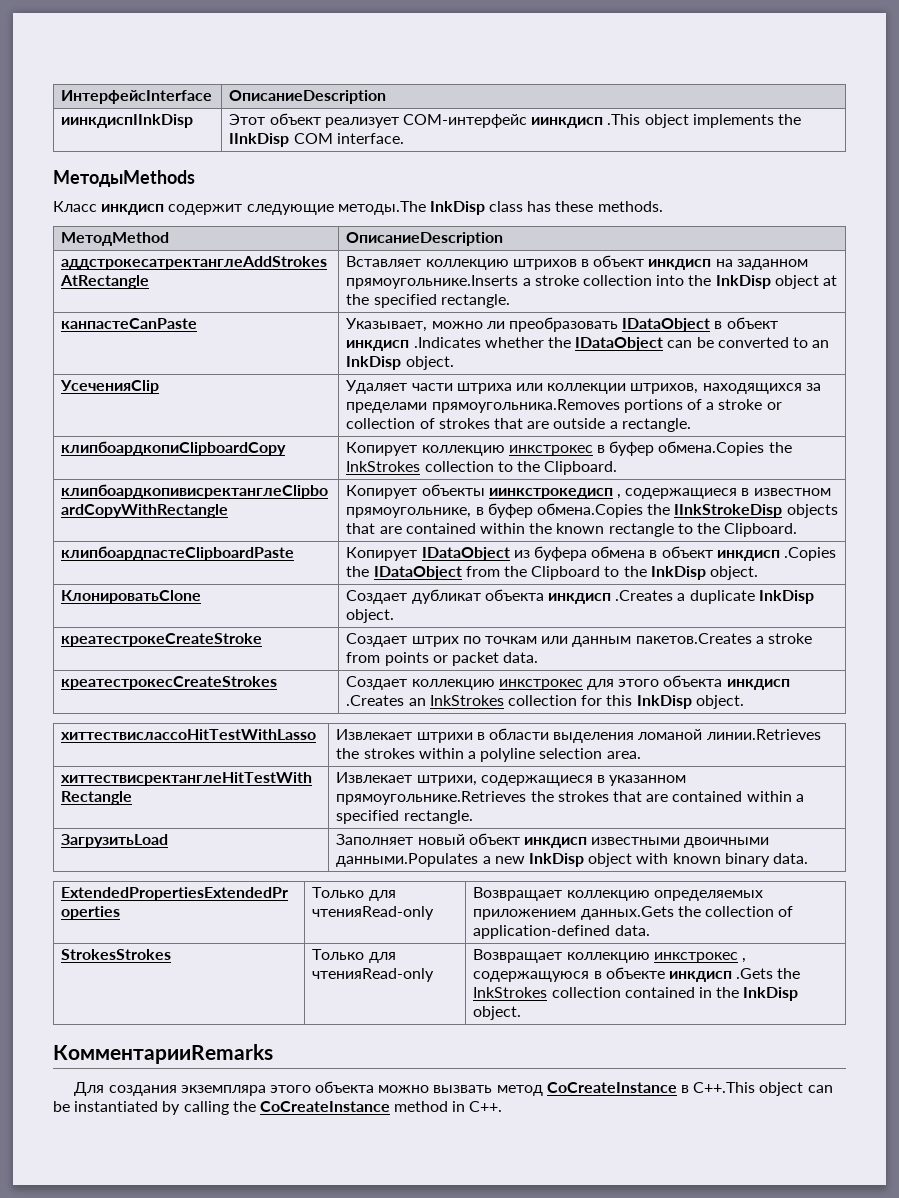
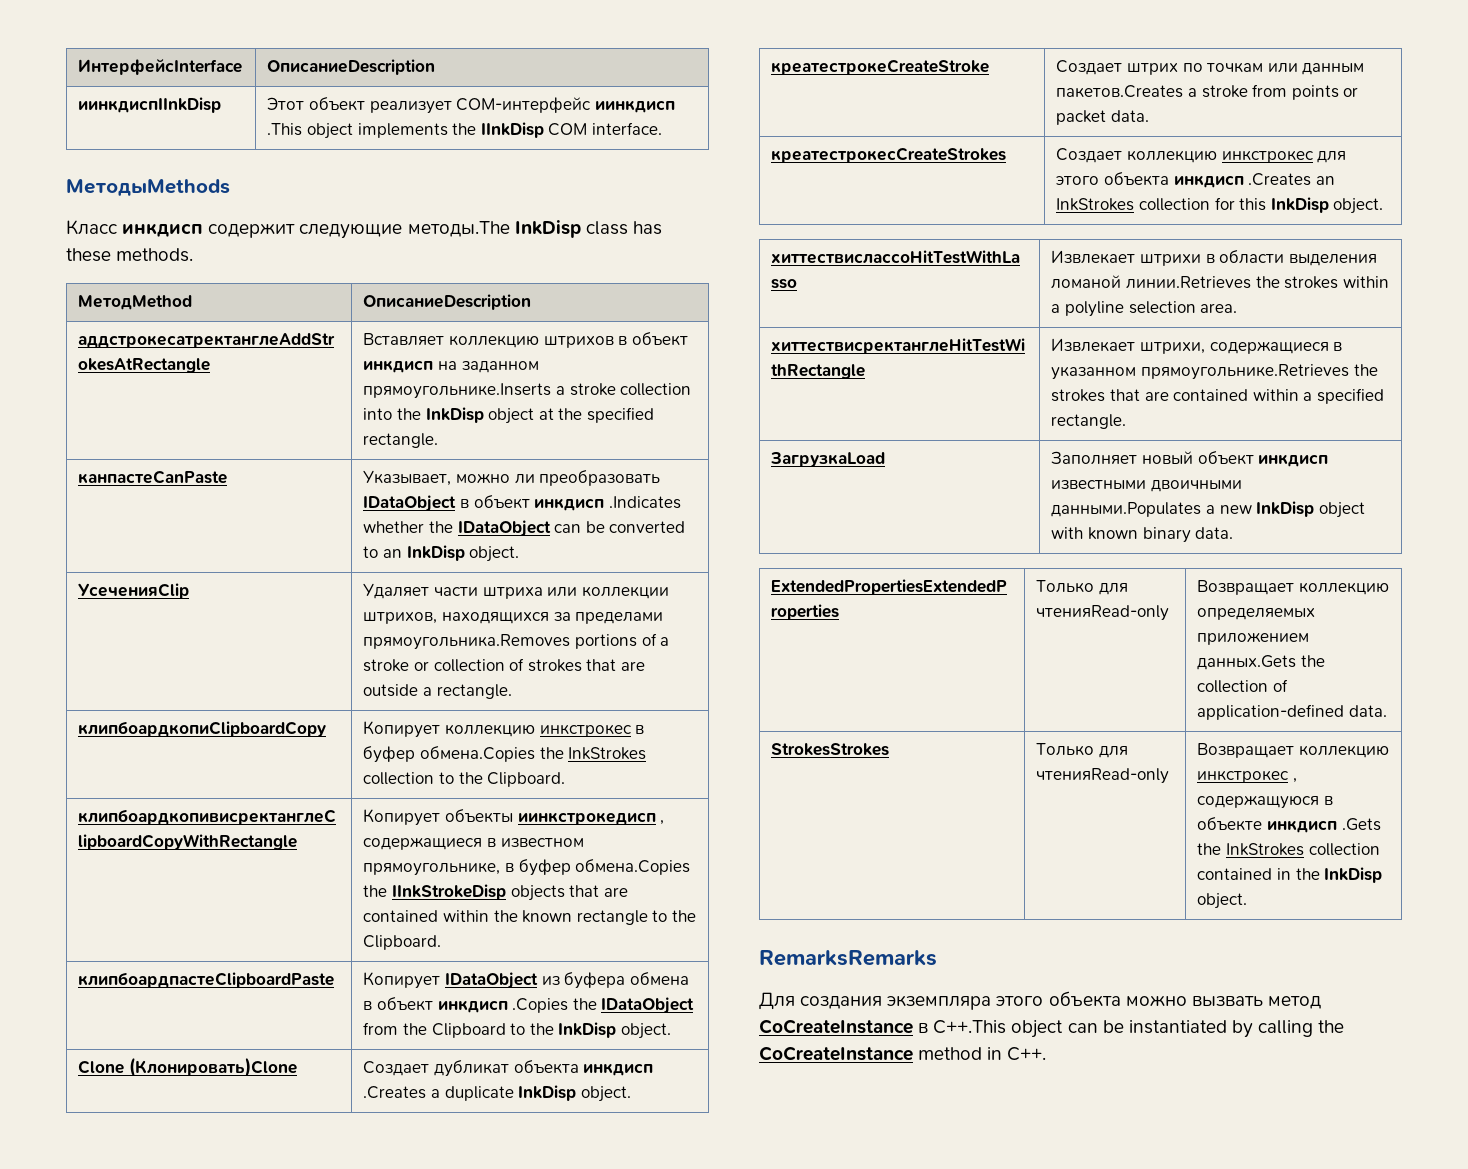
- КлонироватьClone | Создает дубликат объекта инкдисп .Creates a duplicate InkDisp object.
+ Clone (Клонировать)Clone | Создает дубликат объекта инкдисп .Creates a duplicate InkDisp object.
- ЗагрузитьLoad | Заполняет новый объект инкдисп известными двоичными данными.Populates a new InkDisp object with known binary data.
+ ЗагрузкаLoad | Заполняет новый объект инкдисп известными двоичными данными.Populates a new InkDisp object with known binary data.
- КомментарииRemarks
+ RemarksRemarks

